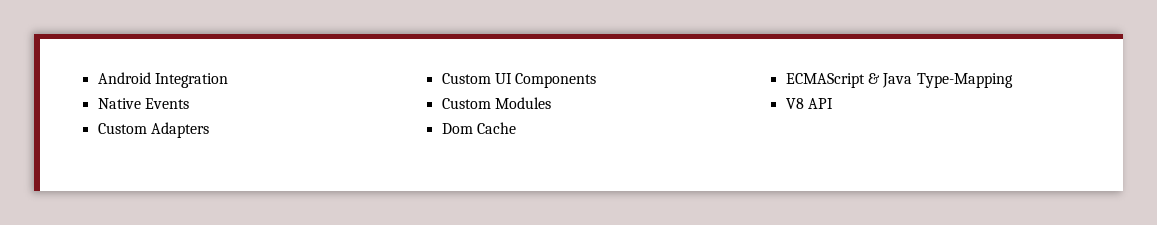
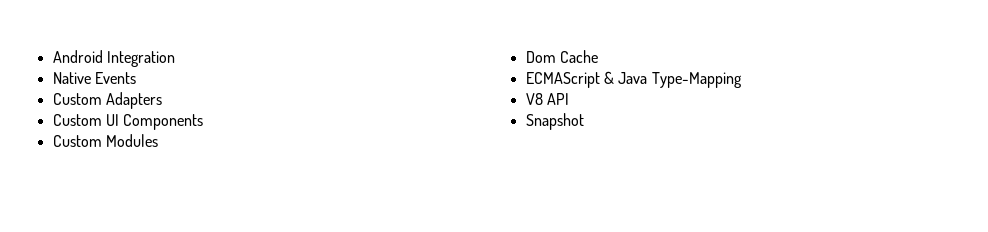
+ Snapshot

